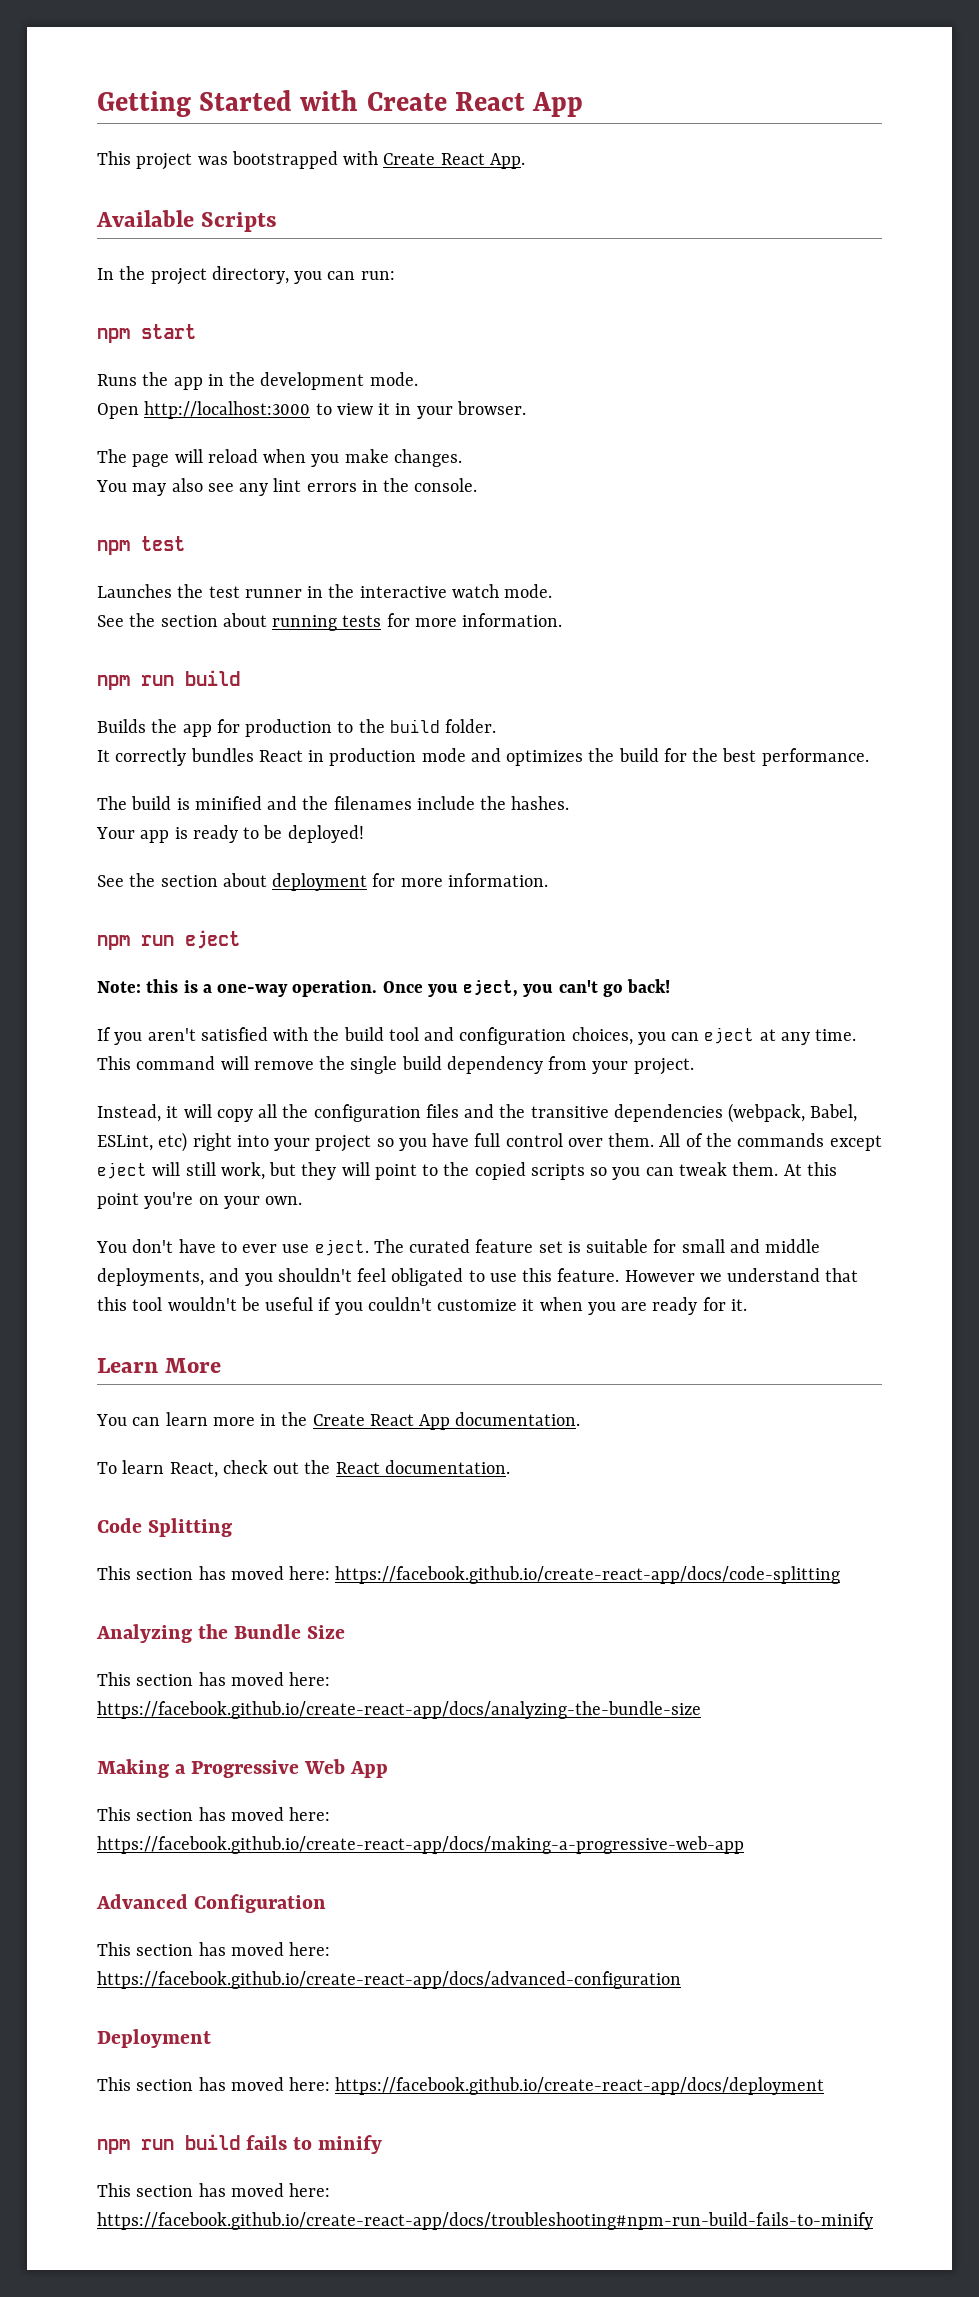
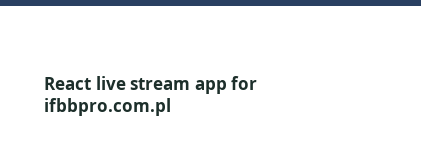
- Getting Started with Create React App
- This project was bootstrapped with Create React App.
- Available Scripts
- In the project directory, you can run:
- npm start
- Runs the app in the development mode.
- Open http://localhost:3000 to view it in your browser.
- The page will reload when you make changes.
- You may also see any lint errors in the console.
- npm test
- Launches the test runner in the interactive watch mode.
- See the section about running tests for more information.
- npm run build
- Builds the app for production to the build folder.
- It correctly bundles React in production mode and optimizes the build for the best performance.
- The build is minified and the filenames include the hashes.
- Your app is ready to be deployed!
- See the section about deployment for more information.
- npm run eject
- Note: this is a one-way operation. Once you eject, you can't go back!
- If you aren't satisfied with the build tool and configuration choices, you can eject at any time. This command will remove the single build dependency from your project.
- Instead, it will copy all the configuration files and the transitive dependencies (webpack, Babel, ESLint, etc) right into your project so you have full control over them. All of the commands except eject will still work, but they will point to the copied scripts so you can tweak them. At this point you're on your own.
- You don't have to ever use eject. The curated feature set is suitable for small and middle deployments, and you shouldn't feel obligated to use this feature. However we understand that this tool wouldn't be useful if you couldn't customize it when you are ready for it.
- Learn More
- You can learn more in the Create React App documentation.
- To learn React, check out the React documentation.
- Code Splitting
- This section has moved here: https://facebook.github.io/create-react-app/docs/code-splitting
- Analyzing the Bundle Size
- This section has moved here: https://facebook.github.io/create-react-app/docs/analyzing-the-bundle-size
- Making a Progressive Web App
- This section has moved here: https://facebook.github.io/create-react-app/docs/making-a-progressive-web-app
- Advanced Configuration
- This section has moved here: https://facebook.github.io/create-react-app/docs/advanced-configuration
- Deployment
- This section has moved here: https://facebook.github.io/create-react-app/docs/deployment
- npm run build fails to minify
- This section has moved here: https://facebook.github.io/create-react-app/docs/troubleshooting#npm-run-build-fails-to-minify
+ React live stream app for ifbbpro.com.pl

